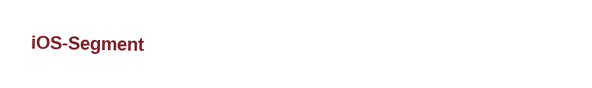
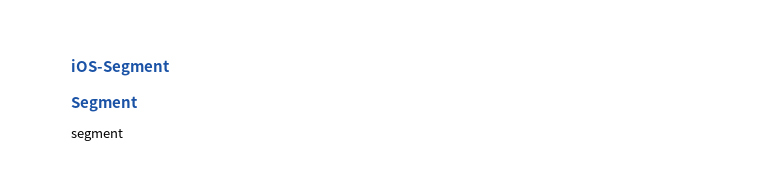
+ Segment
+ segment

